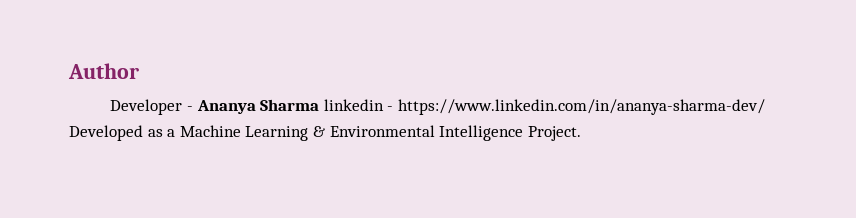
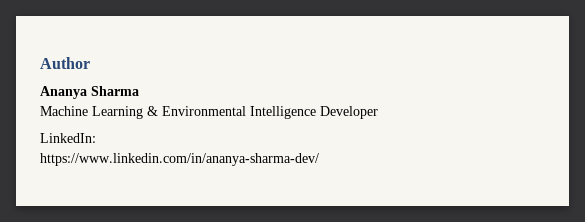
- Developer - Ananya Sharma linkedin - https://www.linkedin.com/in/ananya-sharma-dev/ Developed as a Machine Learning & Environmental Intelligence Project.
+ Ananya Sharma
+ Machine Learning & Environmental Intelligence Developer
+ LinkedIn:
+ https://www.linkedin.com/in/ananya-sharma-dev/

